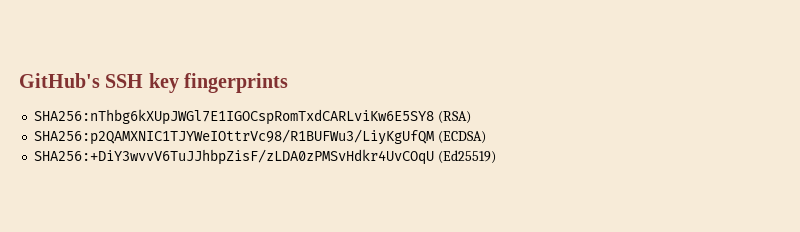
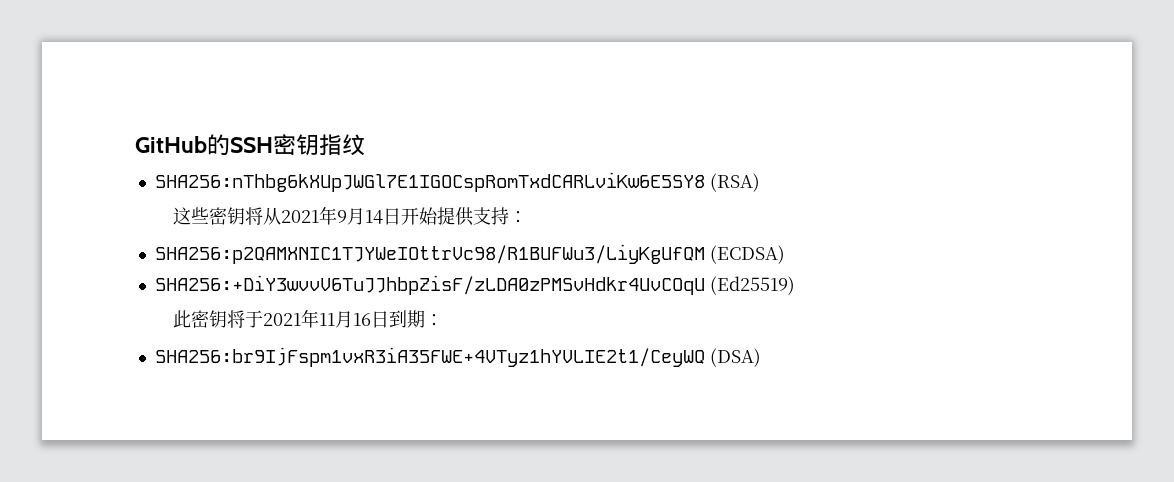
- GitHub's SSH key fingerprints
+ GitHub的SSH密钥指纹
  SHA256:nThbg6kXUpJWGl7E1IGOCspRomTxdCARLviKw6E5SY8 (RSA)
+ 这些密钥将从2021年9月14日开始提供支持：
  SHA256:p2QAMXNIC1TJYWeIOttrVc98/R1BUFWu3/LiyKgUfQM (ECDSA)
  SHA256:+DiY3wvvV6TuJJhbpZisF/zLDA0zPMSvHdkr4UvCOqU (Ed25519)
+ 此密钥将于2021年11月16日到期：
+ SHA256:br9IjFspm1vxR3iA35FWE+4VTyz1hYVLIE2t1/CeyWQ (DSA)

